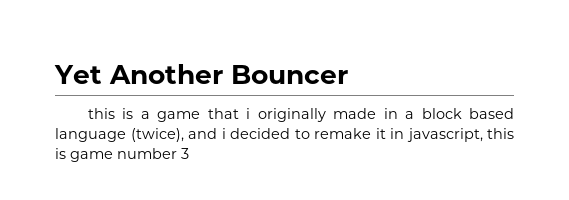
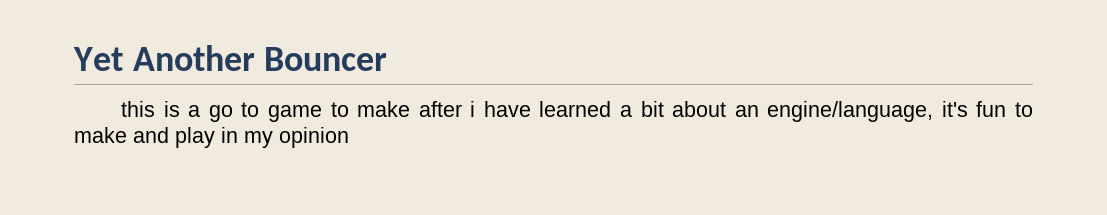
- this is a game that i originally made in a block based language (twice), and i decided to remake it in javascript, this is game number 3
+ this is a go to game to make after i have learned a bit about an engine/language, it's fun to make and play in my opinion

